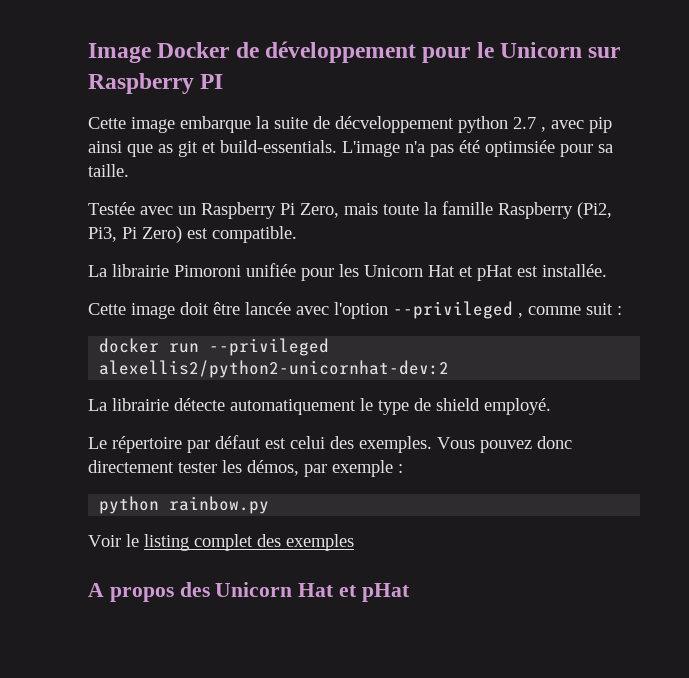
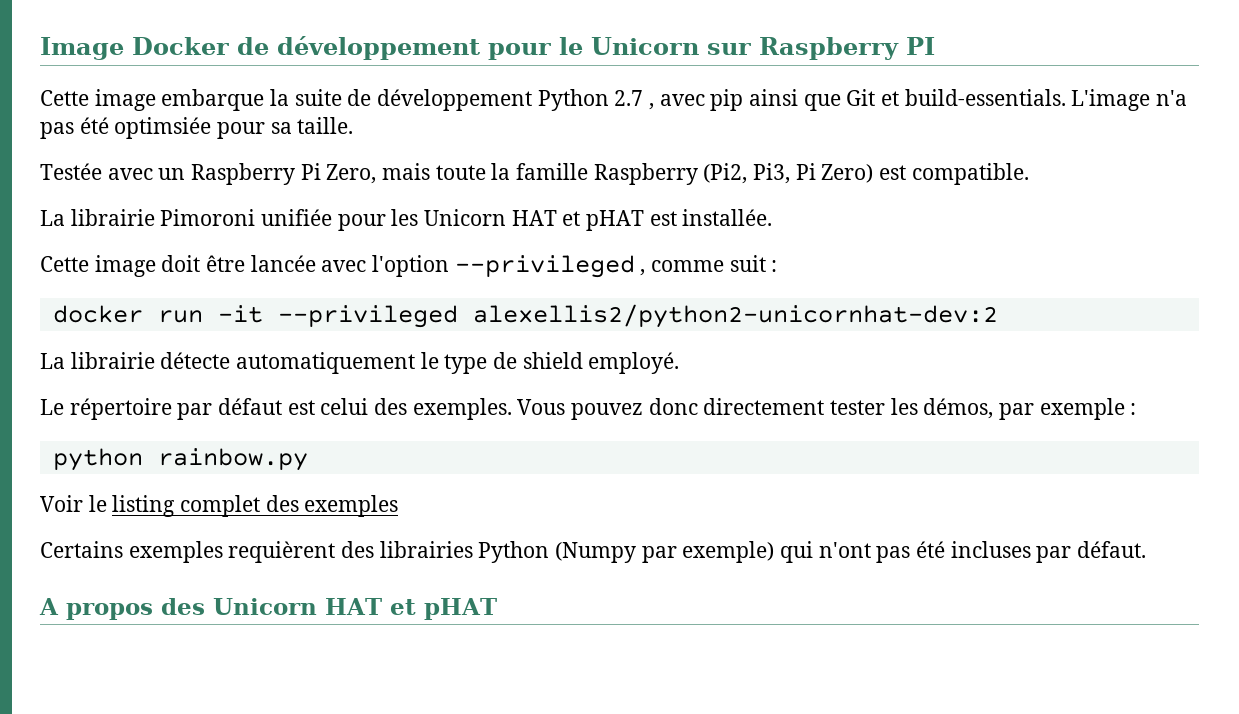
- Cette image embarque la suite de décveloppement python 2.7 , avec pip ainsi que as git et build-essentials.
+ Cette image embarque la suite de développement Python 2.7 , avec pip ainsi que Git et build-essentials.
- La librairie Pimoroni unifiée pour les Unicorn Hat et pHat est installée.
+ La librairie Pimoroni unifiée pour les Unicorn HAT et pHAT est installée.
- docker run --privileged alexellis2/python2-unicornhat-dev:2
+ docker run -it --privileged alexellis2/python2-unicornhat-dev:2
+ Certains exemples requièrent des librairies Python (Numpy par exemple) qui n'ont pas été incluses par défaut.
- A propos des Unicorn Hat et pHat
+ A propos des Unicorn HAT et pHAT

